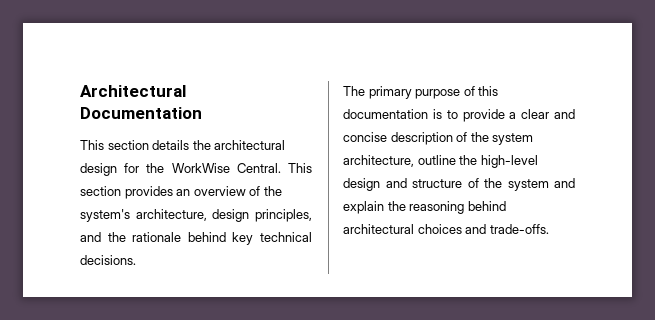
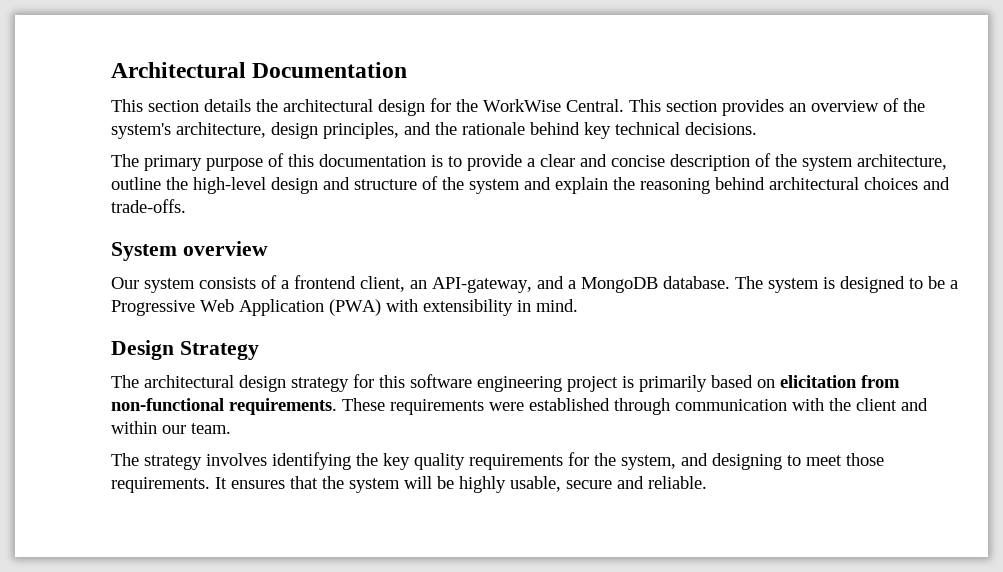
+ System overview
+ Our system consists of a frontend client, an API-gateway, and a MongoDB database. The system is designed to be a Progressive Web Application (PWA) with extensibility in mind.
+ Design Strategy
+ The architectural design strategy for this software engineering project is primarily based on elicitation from non-functional requirements. These requirements were established through communication with the client and within our team.
+ The strategy involves identifying the key quality requirements for the system, and designing to meet those requirements. It ensures that the system will be highly usable, secure and reliable.

